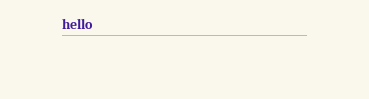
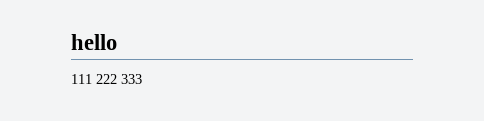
+ 111 222 333

